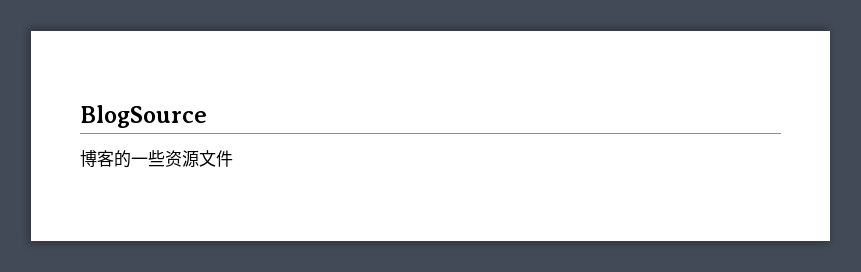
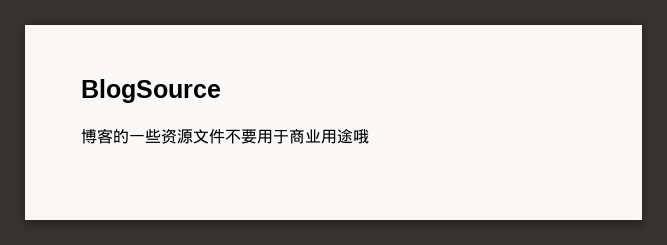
- 博客的一些资源文件
+ 博客的一些资源文件不要用于商业用途哦

